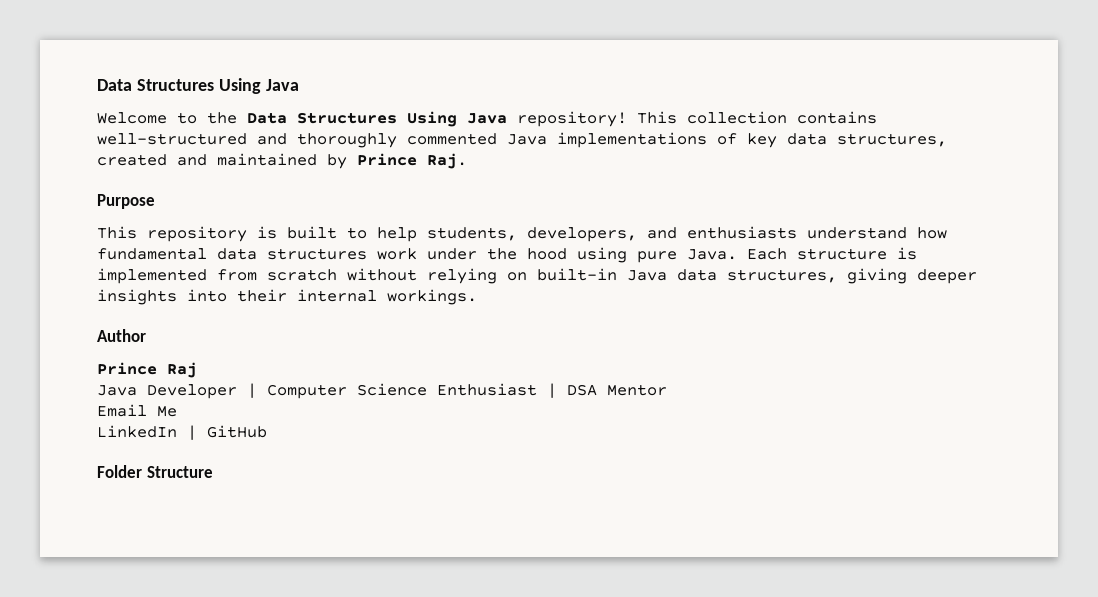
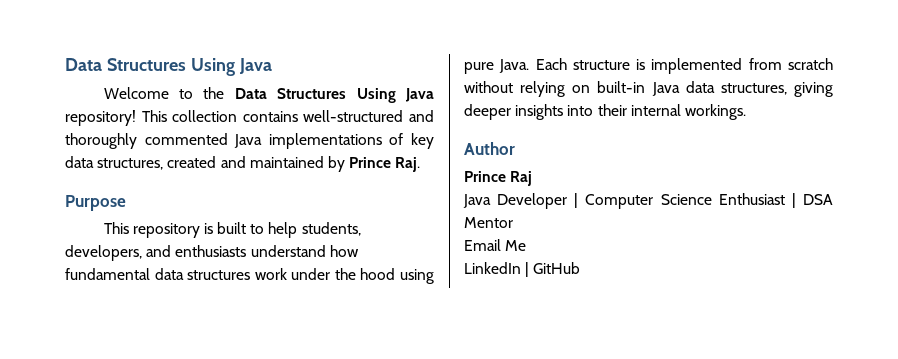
- Folder Structure

